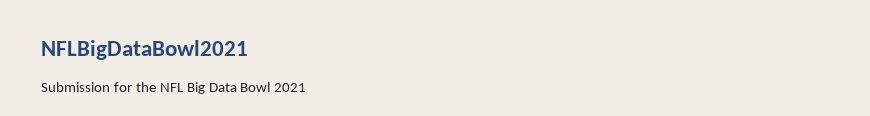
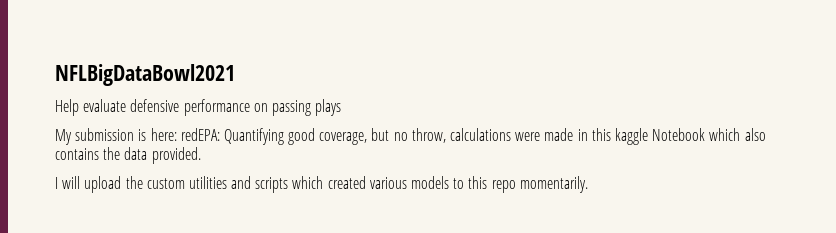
- Submission for the NFL Big Data Bowl 2021
+ Help evaluate defensive performance on passing plays
+ My submission is here: redEPA: Quantifying good coverage, but no throw, calculations were made in this kaggle Notebook which also contains the data provided.
+ I will upload the custom utilities and scripts which created various models to this repo momentarily.

